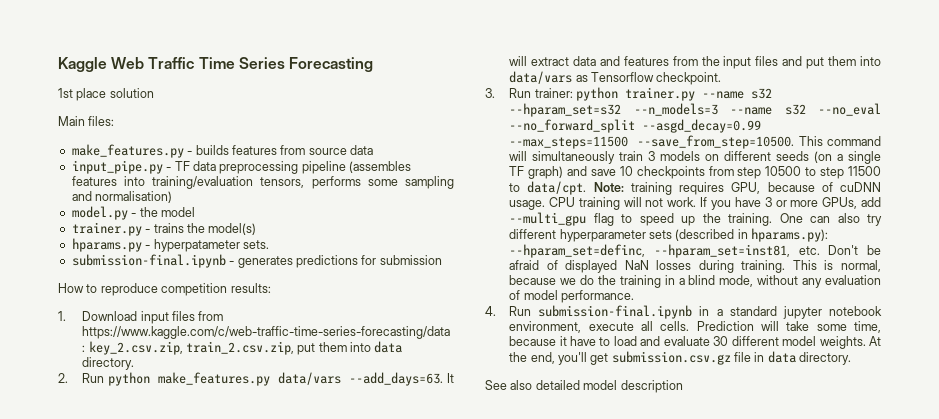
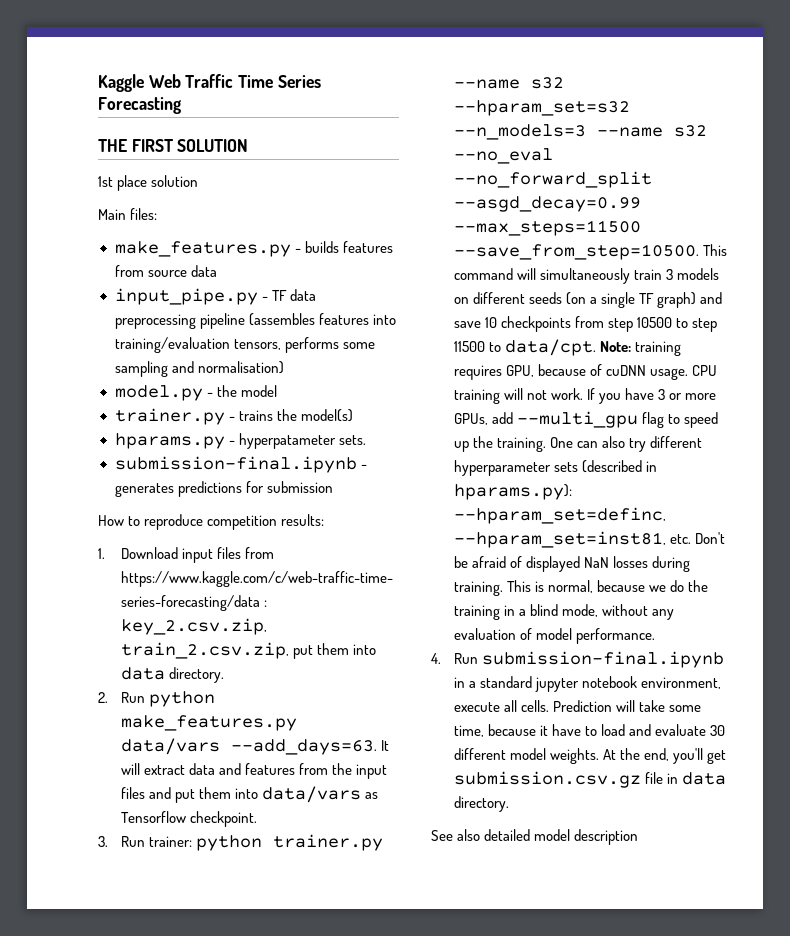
+ THE FIRST SOLUTION

